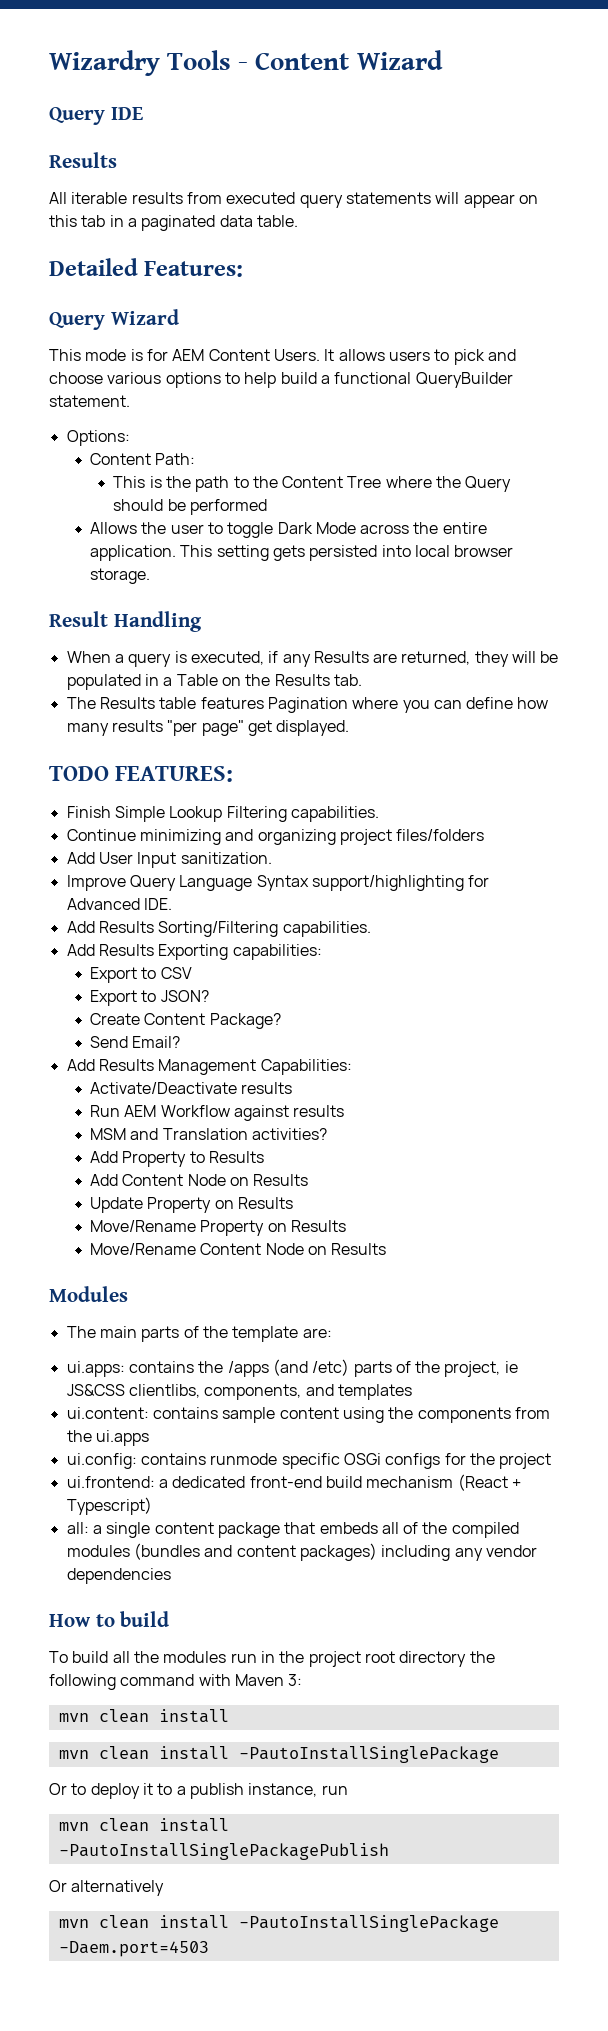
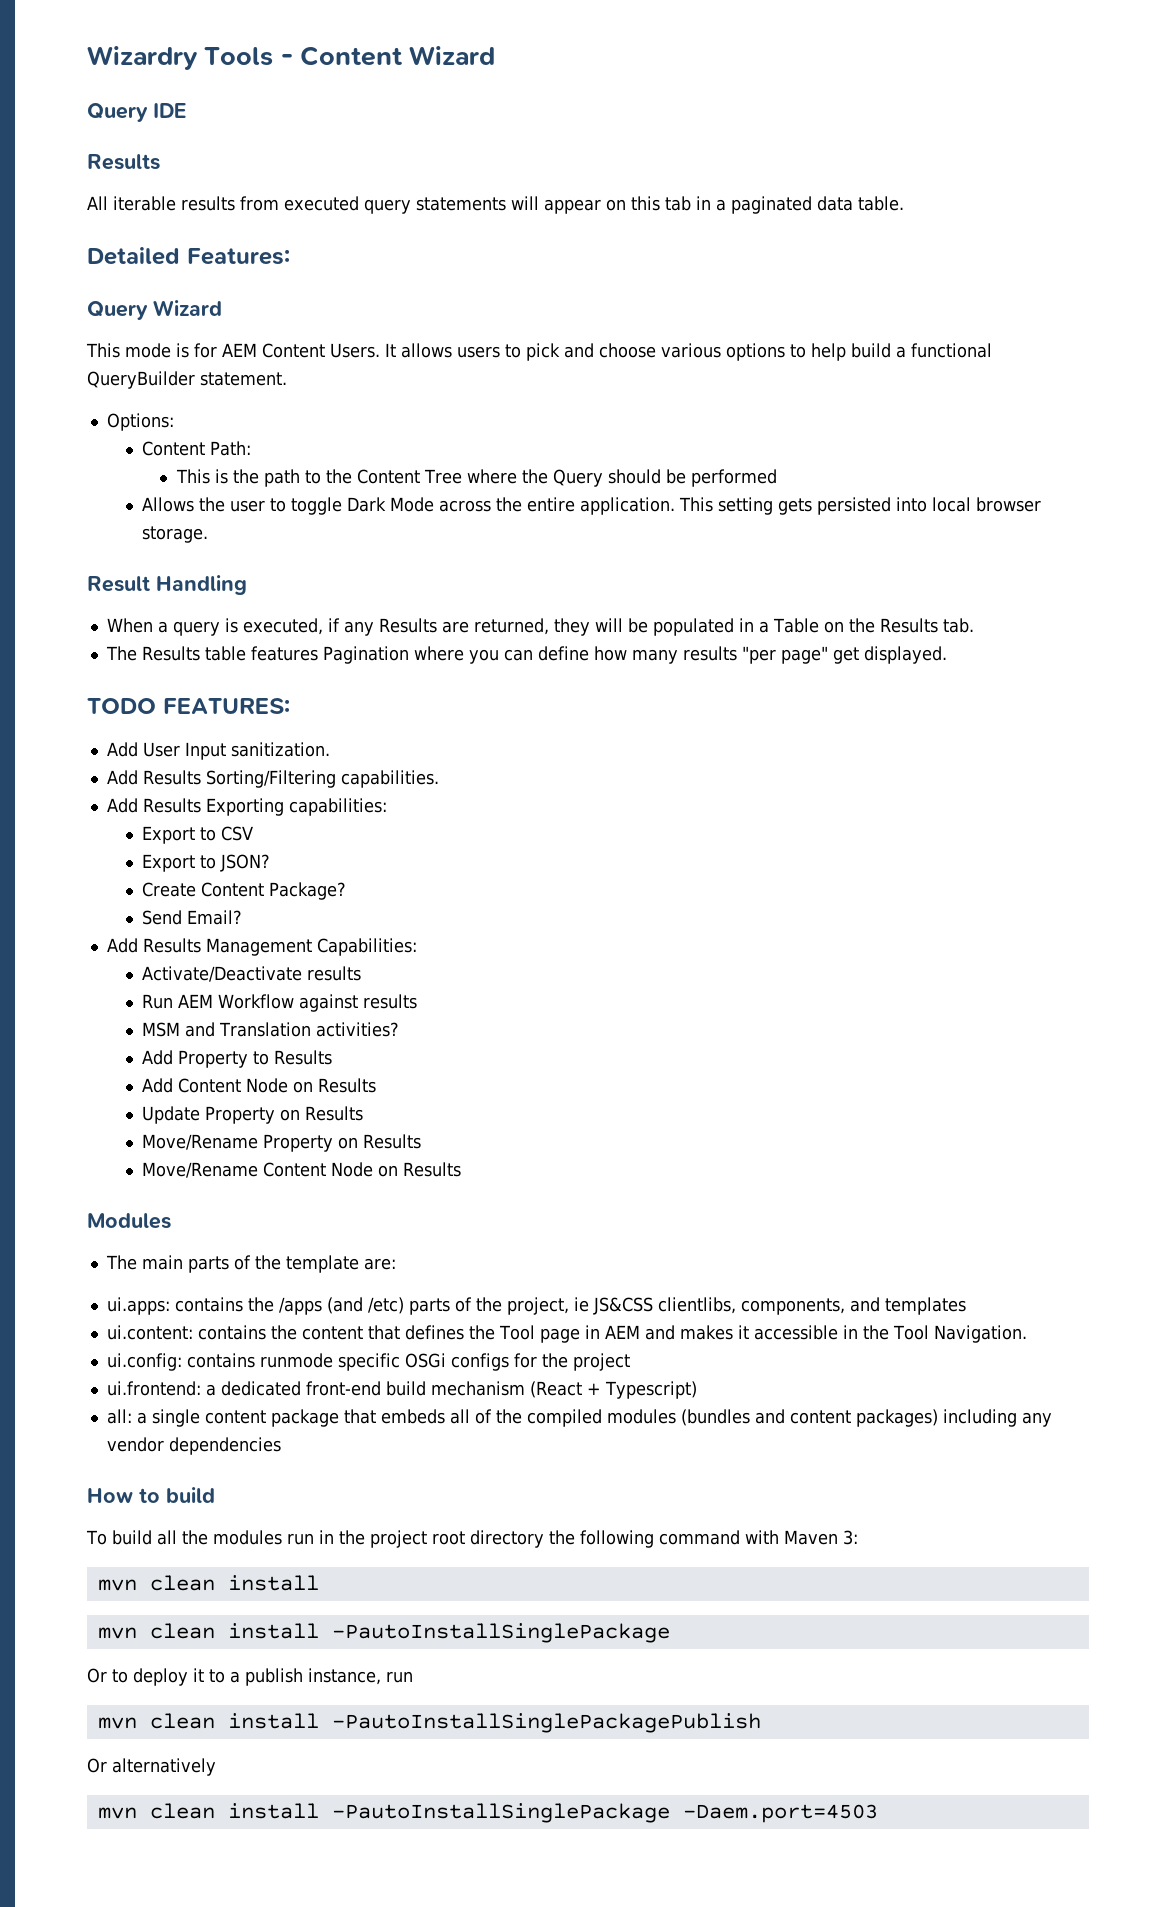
- Finish Simple Lookup Filtering capabilities.
- Continue minimizing and organizing project files/folders
  Add User Input sanitization.
- Improve Query Language Syntax support/highlighting for Advanced IDE.
- ui.content: contains sample content using the components from the ui.apps
+ ui.content: contains the content that defines the Tool page in AEM and makes it accessible in the Tool Navigation.

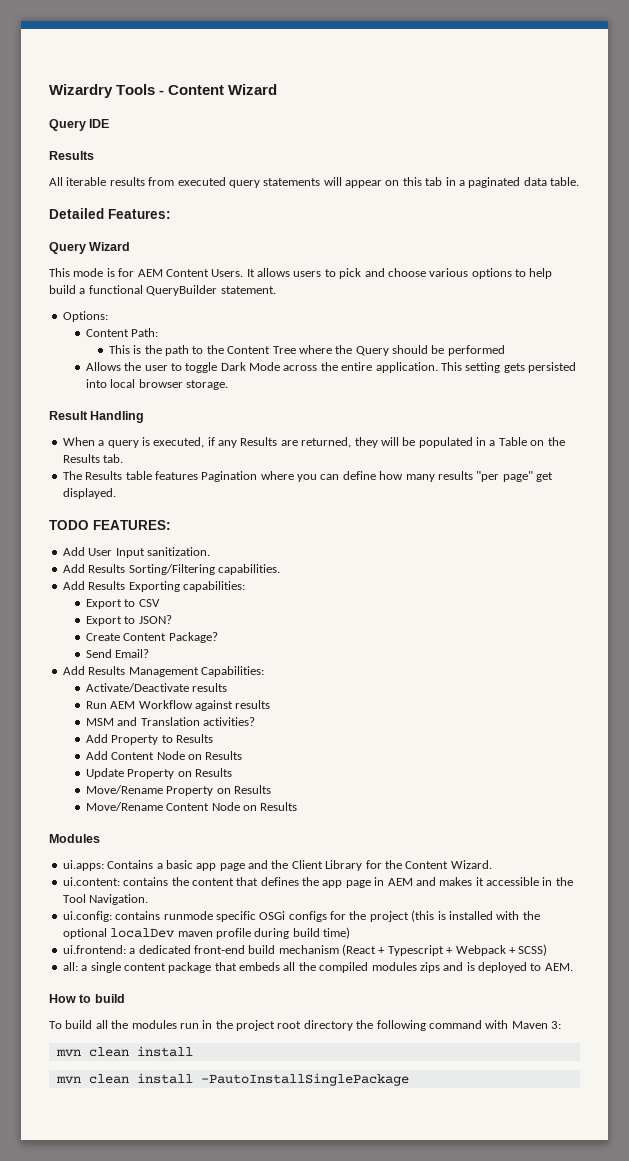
- The main parts of the template are:
- ui.apps: contains the /apps (and /etc) parts of the project, ie JS&CSS clientlibs, components, and templates
+ ui.apps: Contains a basic app page and the Client Library for the Content Wizard.
- ui.content: contains the content that defines the Tool page in AEM and makes it accessible in the Tool Navigation.
+ ui.content: contains the content that defines the app page in AEM and makes it accessible in the Tool Navigation.
- ui.config: contains runmode specific OSGi configs for the project
+ ui.config: contains runmode specific OSGi configs for the project (this is installed with the optional localDev maven profile during build time)
- ui.frontend: a dedicated front-end build mechanism (React + Typescript)
+ ui.frontend: a dedicated front-end build mechanism (React + Typescript + Webpack + SCSS)
- all: a single content package that embeds all of the compiled modules (bundles and content packages) including any vendor dependencies
+ all: a single content package that embeds all the compiled modules zips and is deployed to AEM.
- Or to deploy it to a publish instance, run
- mvn clean install -PautoInstallSinglePackagePublish
- Or alternatively
- mvn clean install -PautoInstallSinglePackage -Daem.port=4503

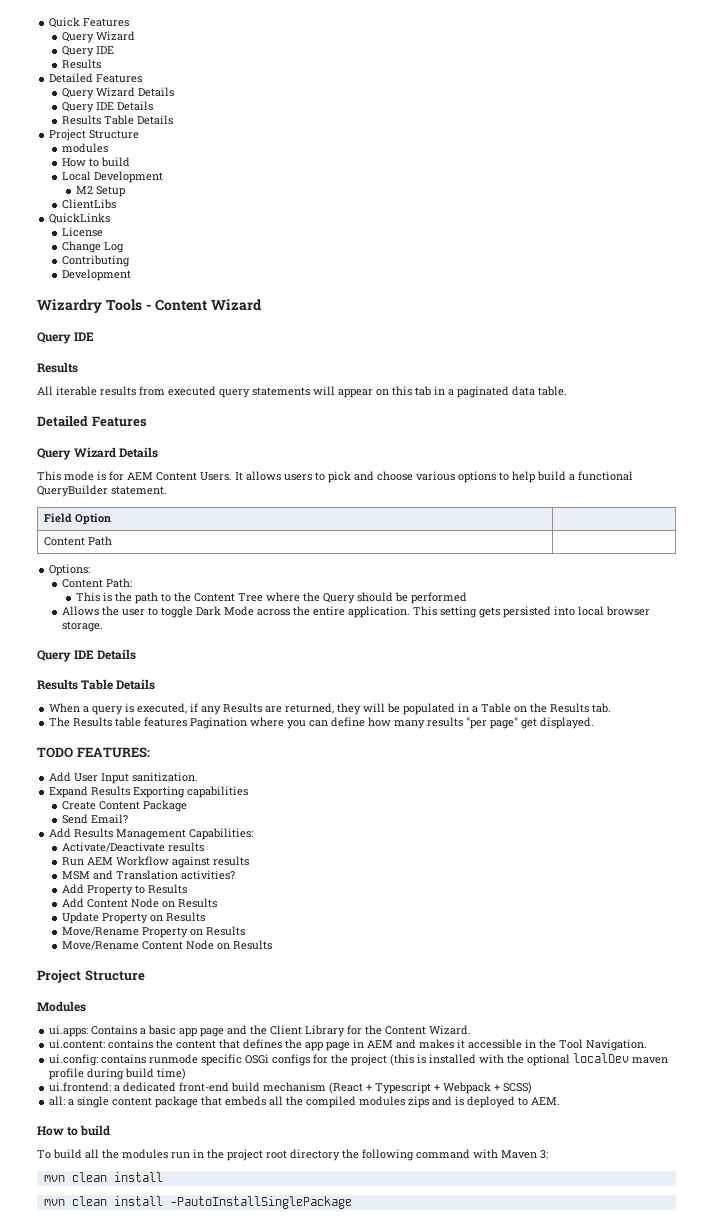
+ Quick Features
+ Query Wizard
+ Query IDE
+ Results
+ Detailed Features
+ Query Wizard Details
+ Query IDE Details
+ Results Table Details
+ Project Structure
+ modules
+ How to build
+ Local Development
+ M2 Setup
+ ClientLibs
+ QuickLinks
+ License
+ Change Log
+ Contributing
+ Development
  All iterable results from executed query statements will appear on this tab in a paginated data table.
- Detailed Features:
- Query Wizard
+ Detailed Features
+ Query Wizard Details
+ Field Option |
+ Content Path |
  This setting gets persisted into local browser storage.
- Result Handling
+ Query IDE Details
+ Results Table Details
- Add Results Sorting/Filtering capabilities.
- Add Results Exporting capabilities:
- Export to CSV
- Export to JSON?
+ Expand Results Exporting capabilities
- Create Content Package?
+ Create Content Package
  Move/Rename Content Node on Results
+ Project Structure

